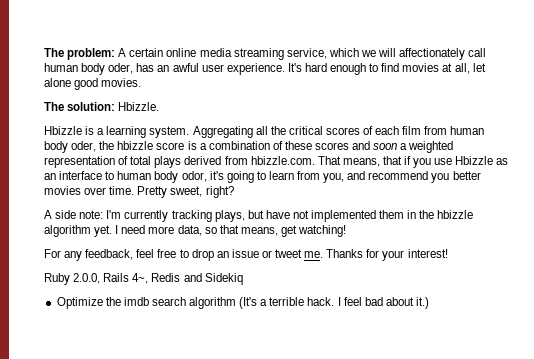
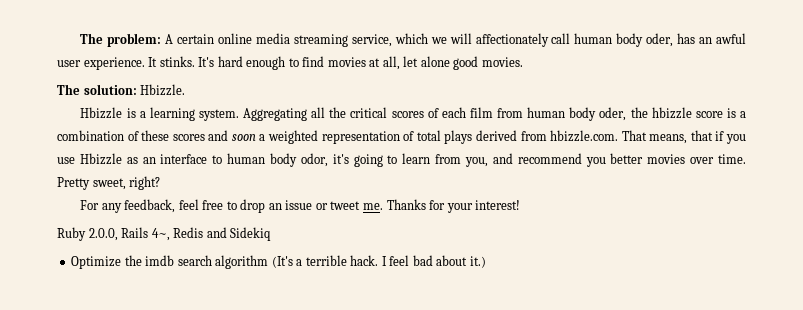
+ It stinks.
- A side note: I'm currently tracking plays, but have not implemented them in the hbizzle algorithm yet. I need more data, so that means, get watching!

